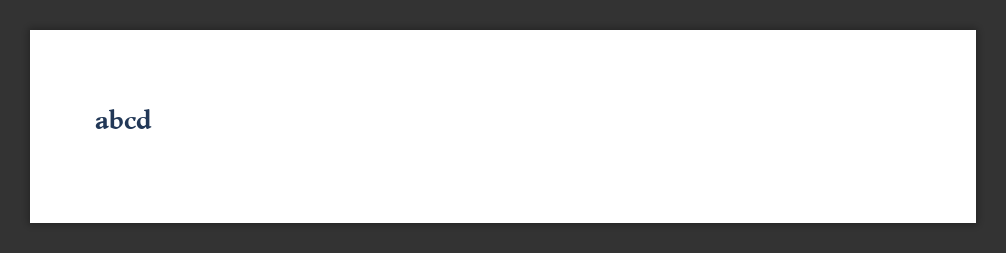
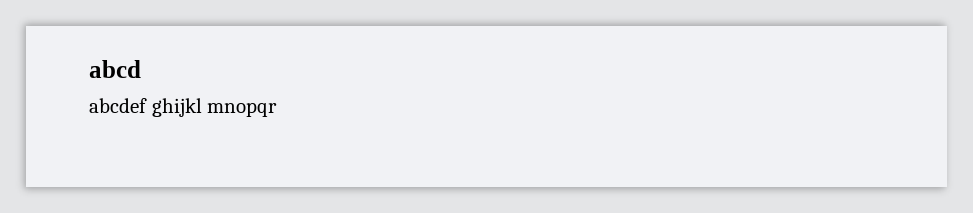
+ abcdef ghijkl mnopqr

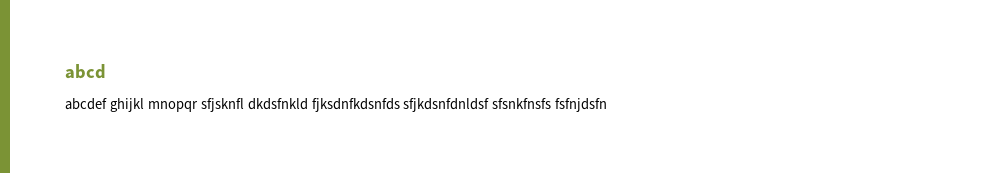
- abcdef ghijkl mnopqr
+ abcdef ghijkl mnopqr sfjsknfl dkdsfnkld fjksdnfkdsnfds sfjkdsnfdnldsf sfsnkfnsfs fsfnjdsfn

